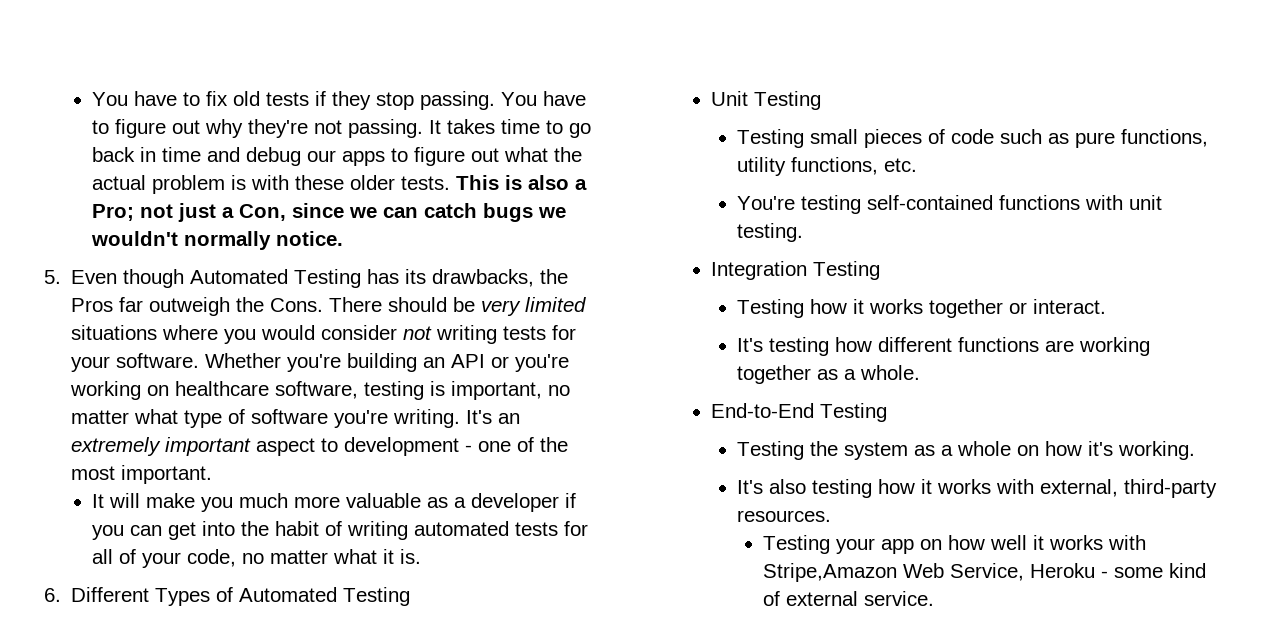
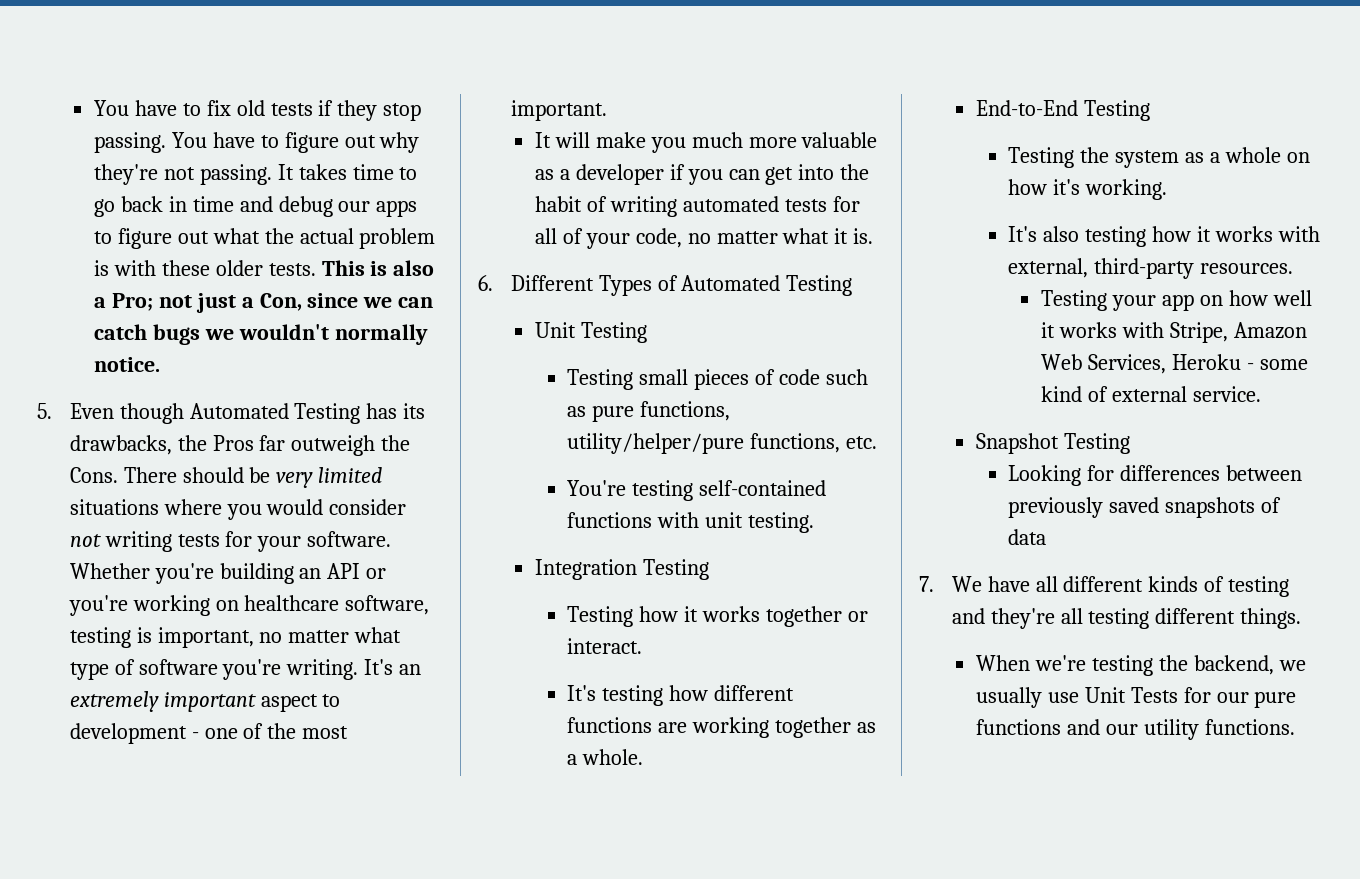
- Testing small pieces of code such as pure functions, utility functions, etc.
+ Testing small pieces of code such as pure functions, utility/helper/pure functions, etc.
- Testing your app on how well it works with Stripe,Amazon Web Service, Heroku - some kind of external service.
+ Testing your app on how well it works with Stripe, Amazon Web Services, Heroku - some kind of external service.
+ Snapshot Testing
+ Looking for differences between previously saved snapshots of data
+ 7. We have all different kinds of testing and they're all testing different things.
+ When we're testing the backend, we usually use Unit Tests for our pure functions and our utility functions.

